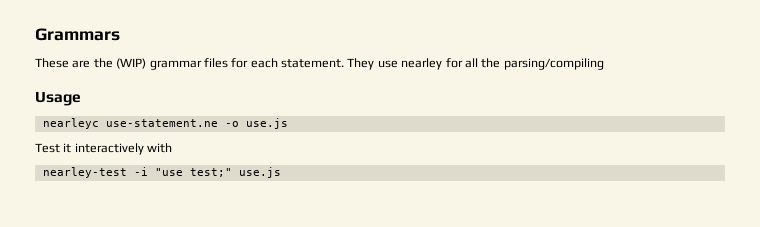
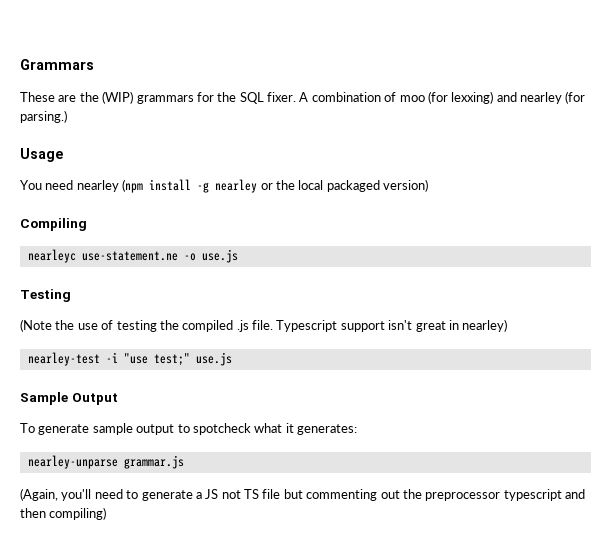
- These are the (WIP) grammar files for each statement. They use nearley for all the parsing/compiling
+ These are the (WIP) grammars for the SQL fixer. A combination of moo (for lexxing) and nearley (for parsing.)
  Usage
+ You need nearley (npm install -g nearley or the local packaged version)
+ Compiling
  nearleyc use-statement.ne -o use.js
- Test it interactively with
+ Testing
+ (Note the use of testing the compiled .js file. Typescript support isn't great in nearley)
+ Sample Output
+ To generate sample output to spotcheck what it generates:
+ nearley-unparse grammar.js
+ (Again, you'll need to generate a JS not TS file but commenting out the preprocessor typescript and then compiling)

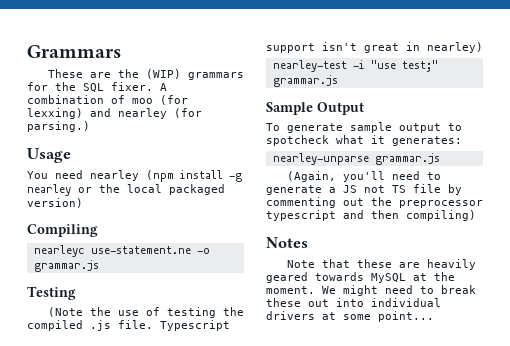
- nearleyc use-statement.ne -o use.js
+ nearleyc use-statement.ne -o grammar.js
- nearley-test -i "use test;" use.js
+ nearley-test -i "use test;" grammar.js
- (Again, you'll need to generate a JS not TS file but commenting out the preprocessor typescript and then compiling)
+ (Again, you'll need to generate a JS not TS file by commenting out the preprocessor typescript and then compiling)
+ Notes
+ Note that these are heavily geared towards MySQL at the moment. We might need to break these out into individual drivers at some point...

